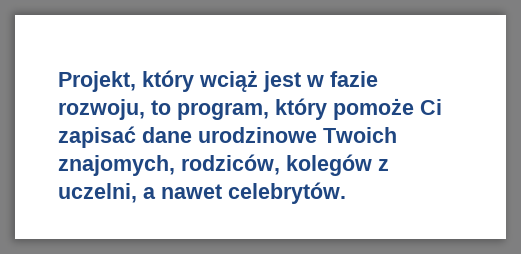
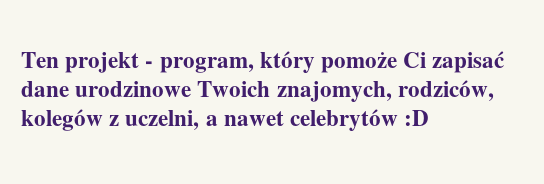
- Projekt, który wciąż jest w fazie rozwoju, to program, który pomoże Ci zapisać dane urodzinowe Twoich znajomych, rodziców, kolegów z uczelni, a nawet celebrytów.
+ Ten projekt - program, który pomoże Ci zapisać dane urodzinowe Twoich znajomych, rodziców, kolegów z uczelni, a nawet celebrytów :D

